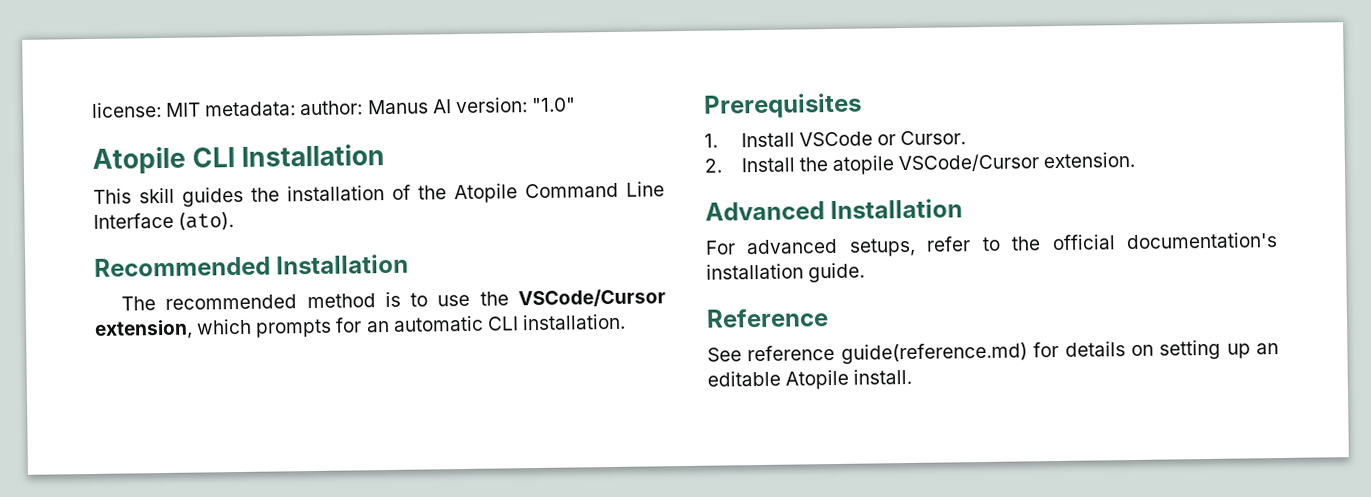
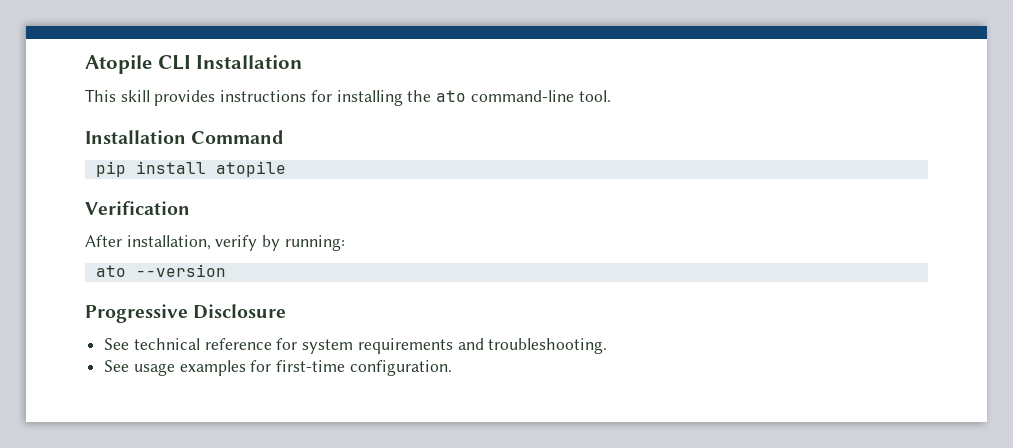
- license: MIT metadata: author: Manus AI version: "1.0"
- This skill guides the installation of the Atopile Command Line Interface (ato).
- Recommended Installation
- The recommended method is to use the VSCode/Cursor extension, which prompts for an automatic CLI installation.
- Prerequisites
- 1. Install VSCode or Cursor.
- 2. Install the atopile VSCode/Cursor extension.
- Advanced Installation
- For advanced setups, refer to the official documentation's installation guide.
- Reference
- See reference guide(reference.md) for details on setting up an editable Atopile install.
+ This skill provides instructions for installing the ato command-line tool.
+ Installation Command
+ pip install atopile
+ Verification
+ After installation, verify by running:
+ ato --version
+ Progressive Disclosure
+ See technical reference for system requirements and troubleshooting.
+ See usage examples for first-time configuration.

